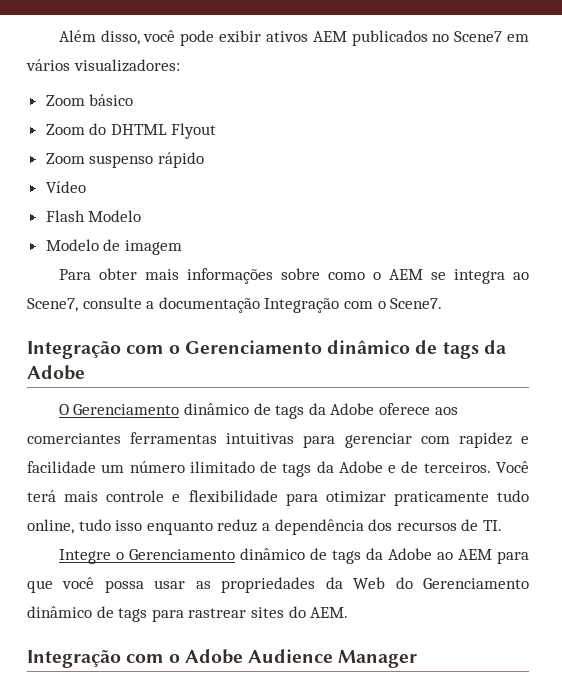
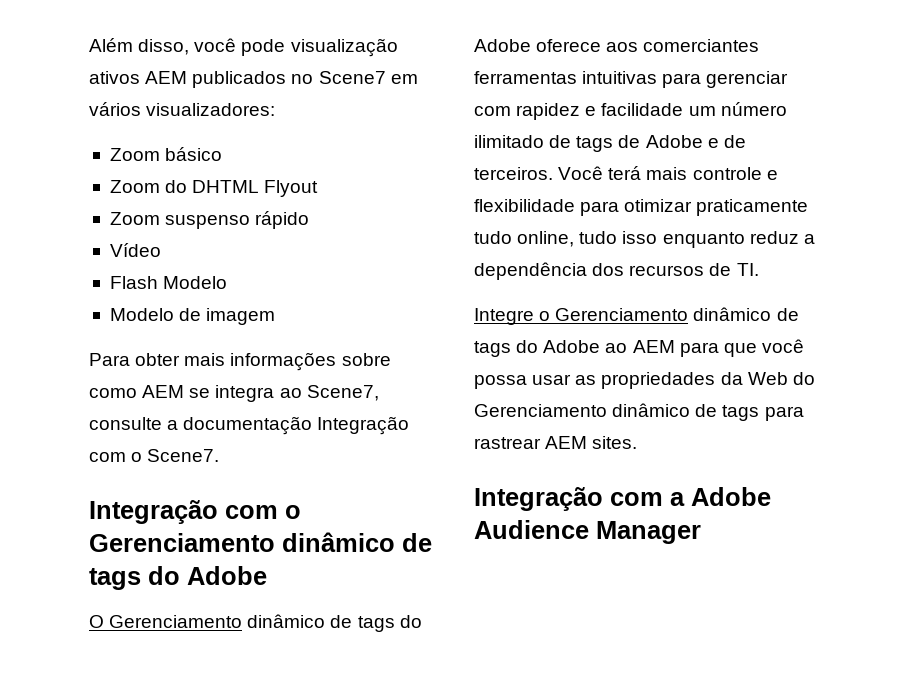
- Além disso, você pode exibir ativos AEM publicados no Scene7 em vários visualizadores:
+ Além disso, você pode visualização ativos AEM publicados no Scene7 em vários visualizadores:
- Para obter mais informações sobre como o AEM se integra ao Scene7, consulte a documentação Integração com o Scene7.
+ Para obter mais informações sobre como AEM se integra ao Scene7, consulte a documentação Integração com o Scene7.
- Integração com o Gerenciamento dinâmico de tags da Adobe
+ Integração com o Gerenciamento dinâmico de tags do Adobe
- O Gerenciamento dinâmico de tags da Adobe oferece aos comerciantes ferramentas intuitivas para gerenciar com rapidez e facilidade um número ilimitado de tags da Adobe e de terceiros.
+ O Gerenciamento dinâmico de tags do Adobe oferece aos comerciantes ferramentas intuitivas para gerenciar com rapidez e facilidade um número ilimitado de tags de Adobe e de terceiros.
- Integre o Gerenciamento dinâmico de tags da Adobe ao AEM para que você possa usar as propriedades da Web do Gerenciamento dinâmico de tags para rastrear sites do AEM.
- Integração com o Adobe Audience Manager
+ Integre o Gerenciamento dinâmico de tags do Adobe ao AEM para que você possa usar as propriedades da Web do Gerenciamento dinâmico de tags para rastrear AEM sites.
+ Integração com a Adobe Audience Manager

